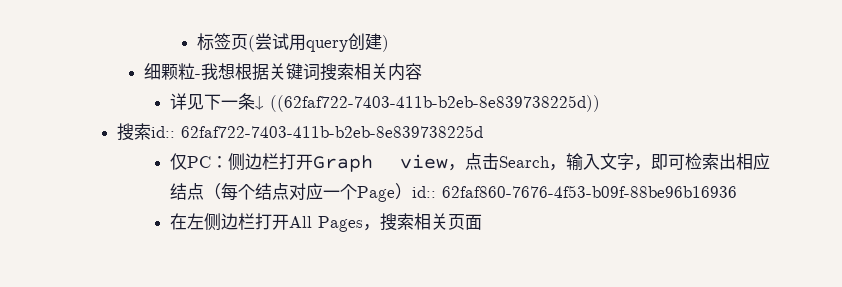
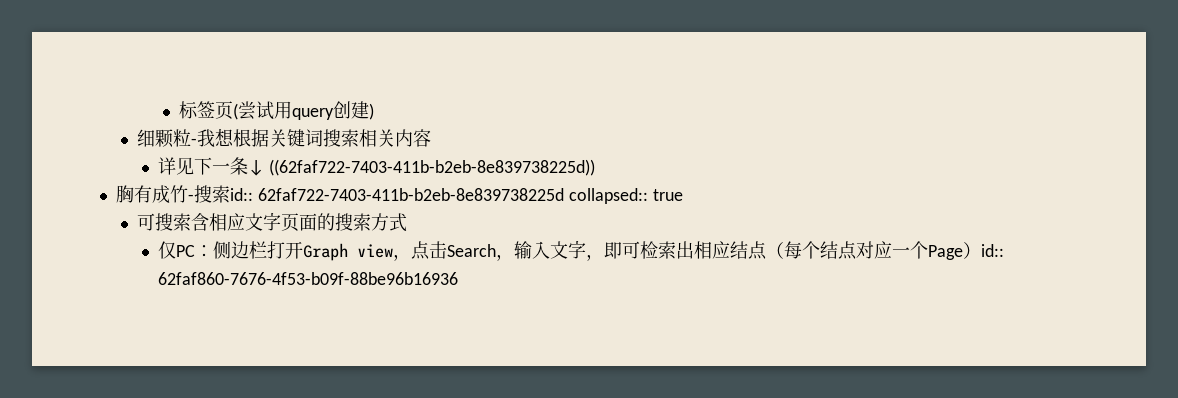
- 搜索id:: 62faf722-7403-411b-b2eb-8e839738225d
+ 胸有成竹-搜索id:: 62faf722-7403-411b-b2eb-8e839738225d collapsed:: true
+ 可搜索含相应文字页面的搜索方式
- 在左侧边栏打开All Pages，搜索相关页面

